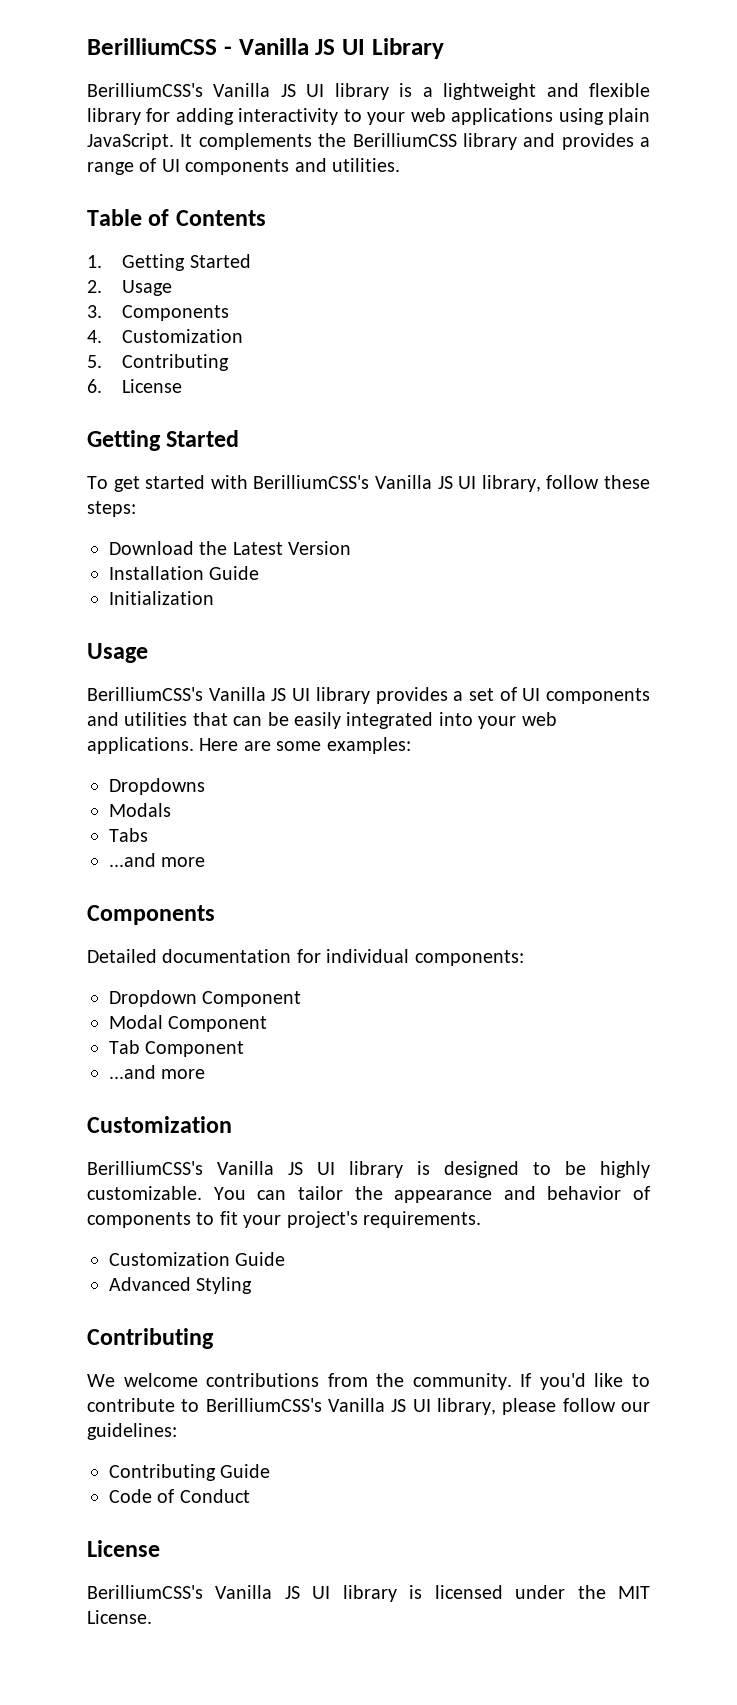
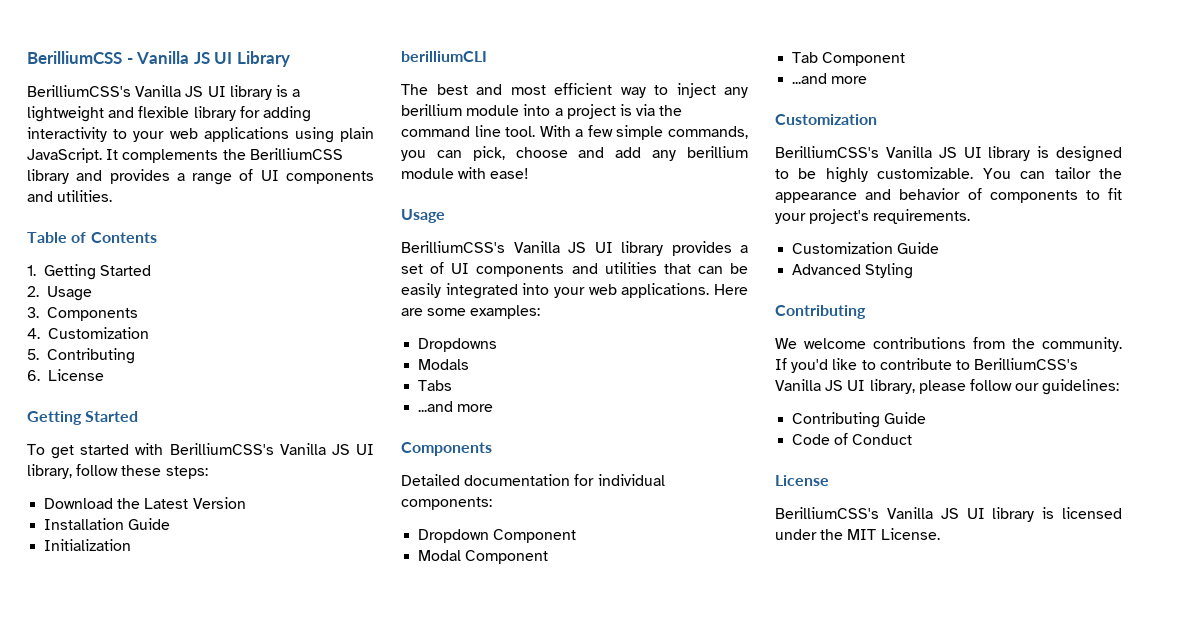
+ berilliumCLI
+ The best and most efficient way to inject any berillium module into a project is via the command line tool. With a few simple commands, you can pick, choose and add any berillium module with ease!

